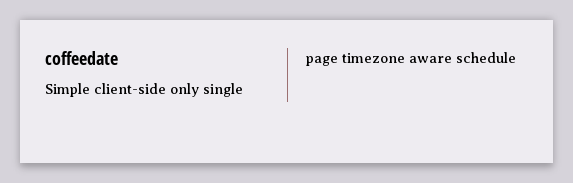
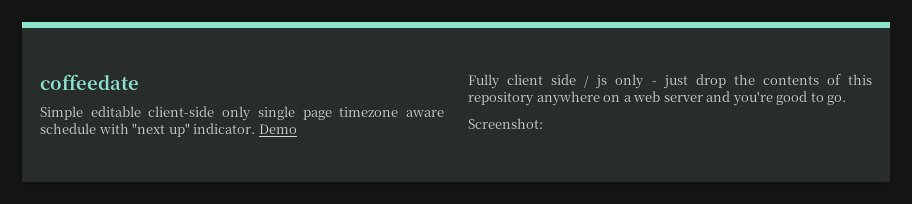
- Simple client-side only single page timezone aware schedule
+ Simple editable client-side only single page timezone aware schedule with "next up" indicator. Demo
+ Fully client side / js only - just drop the contents of this repository anywhere on a web server and you're good to go.
+ Screenshot:

